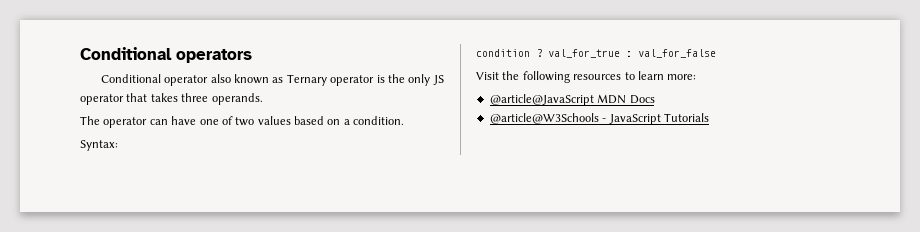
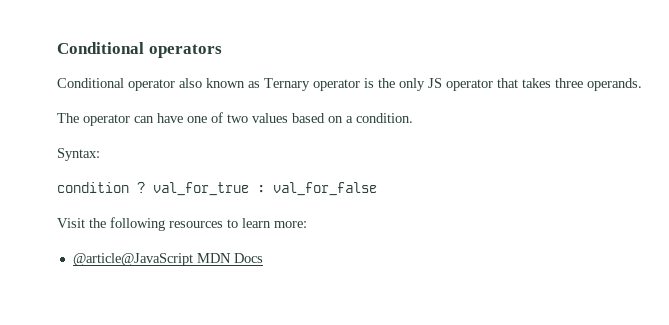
- @article@W3Schools - JavaScript Tutorials

